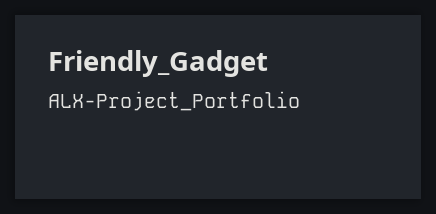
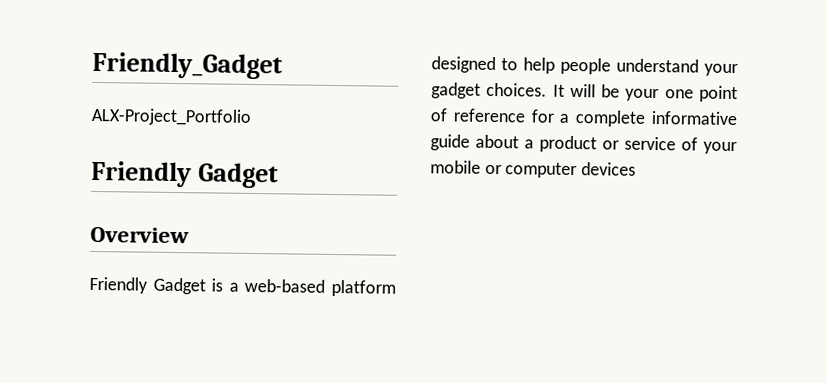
  ALX-Project_Portfolio
+ Friendly Gadget
+ Overview
+ Friendly Gadget is a web-based platform designed to help people understand your gadget choices. It will be your one point of reference for a complete informative guide about a product or service of your mobile or computer devices

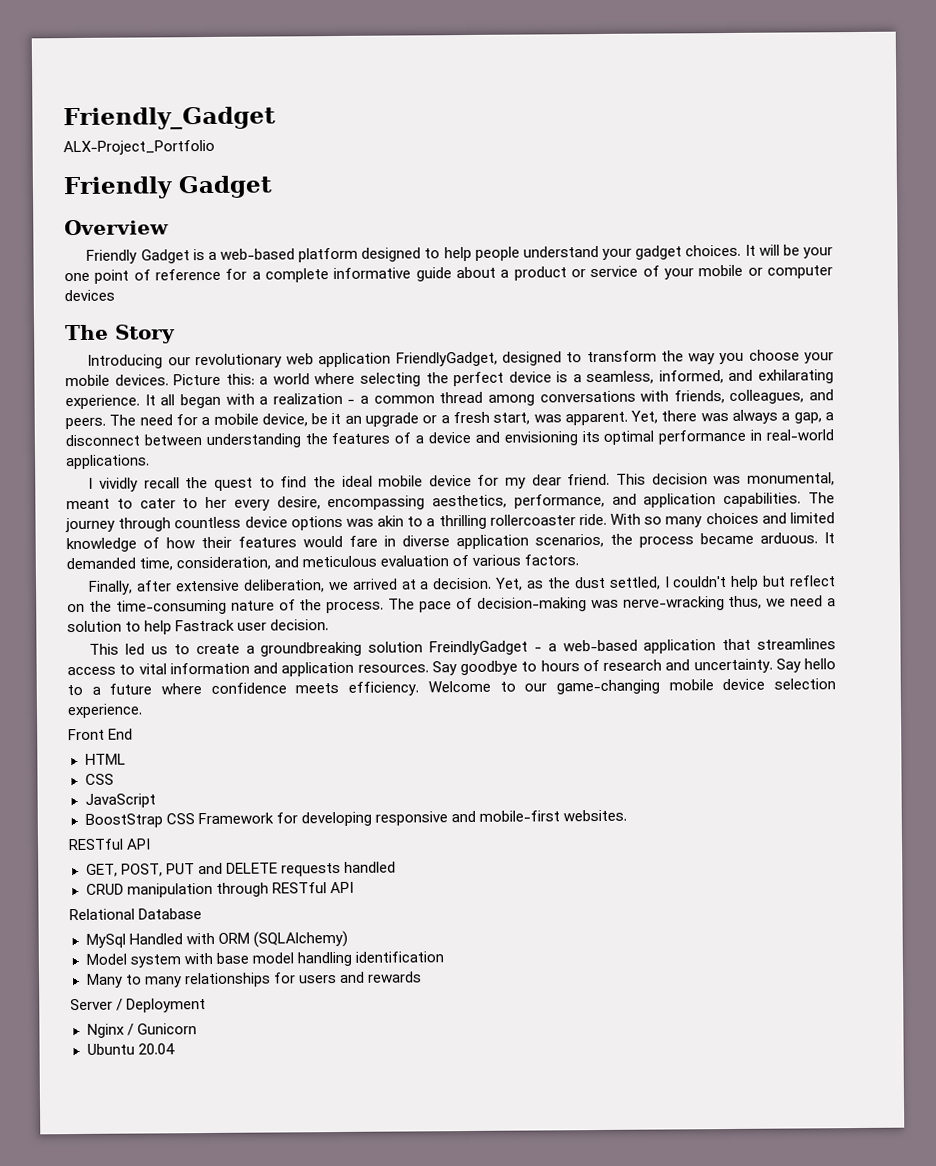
+ The Story
+ Introducing our revolutionary web application FriendlyGadget, designed to transform the way you choose your mobile devices. Picture this: a world where selecting the perfect device is a seamless, informed, and exhilarating experience. It all began with a realization - a common thread among conversations with friends, colleagues, and peers. The need for a mobile device, be it an upgrade or a fresh start, was apparent. Yet, there was always a gap, a disconnect between understanding the features of a device and envisioning its optimal performance in real-world applications.
+ I vividly recall the quest to find the ideal mobile device for my dear friend. This decision was monumental, meant to cater to her every desire, encompassing aesthetics, performance, and application capabilities. The journey through countless device options was akin to a thrilling rollercoaster ride. With so many choices and limited knowledge of how their features would fare in diverse application scenarios, the process became arduous. It demanded time, consideration, and meticulous evaluation of various factors.
+ Finally, after extensive deliberation, we arrived at a decision. Yet, as the dust settled, I couldn't help but reflect on the time-consuming nature of the process. The pace of decision-making was nerve-wracking thus, we need a solution to help Fastrack user decision.
+ This led us to create a groundbreaking solution FreindlyGadget - a web-based application that streamlines access to vital information and application resources. Say goodbye to hours of research and uncertainty. Say hello to a future where confidence meets efficiency. Welcome to our game-changing mobile device selection experience.
+ Front End
+ HTML
+ CSS
+ JavaScript
+ BoostStrap CSS Framework for developing responsive and mobile-first websites.
+ RESTful API
+ GET, POST, PUT and DELETE requests handled
+ CRUD manipulation through RESTful API
+ Relational Database
+ MySql Handled with ORM (SQLAlchemy)
+ Model system with base model handling identification
+ Many to many relationships for users and rewards
+ Server / Deployment
+ Nginx / Gunicorn
+ Ubuntu 20.04

